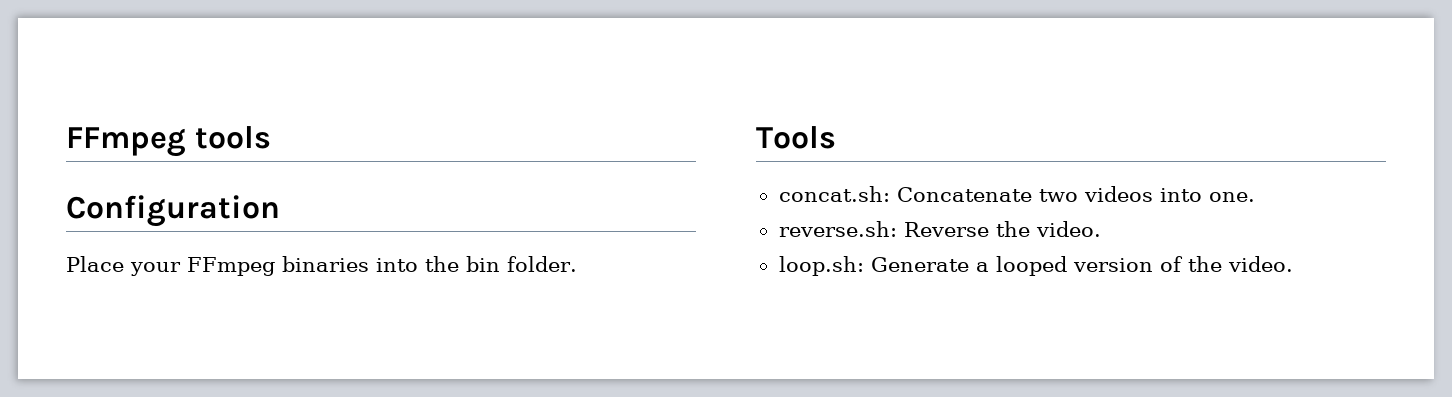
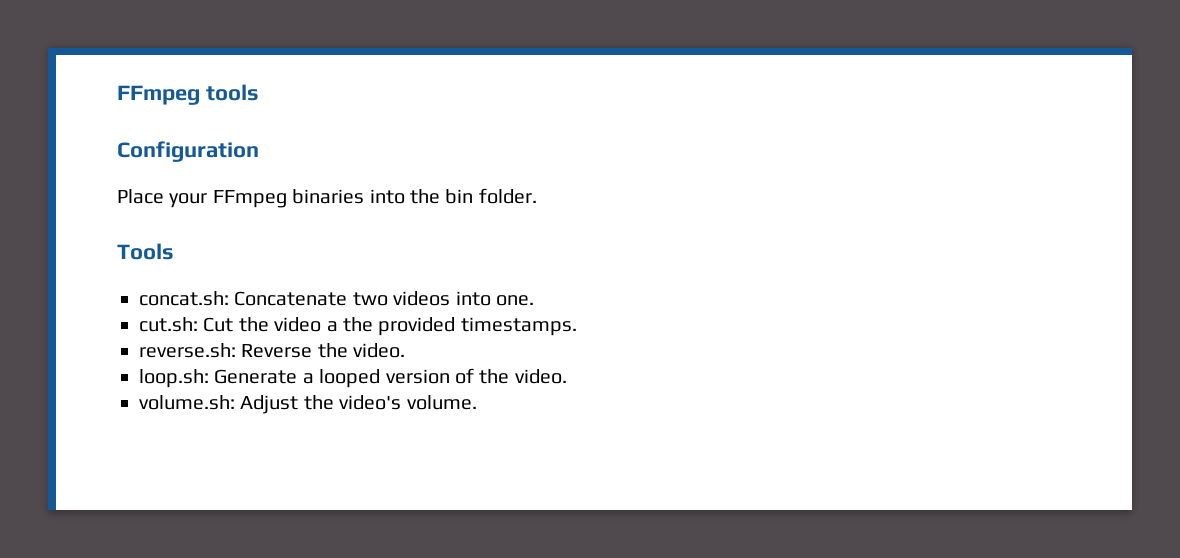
+ cut.sh: Cut the video a the provided timestamps.
+ volume.sh: Adjust the video's volume.

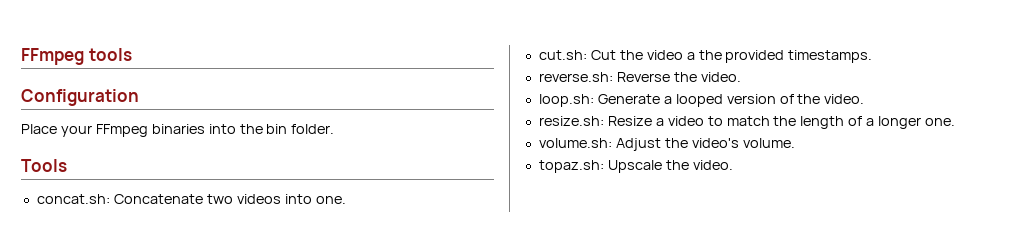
+ resize.sh: Resize a video to match the length of a longer one.
+ topaz.sh: Upscale the video.

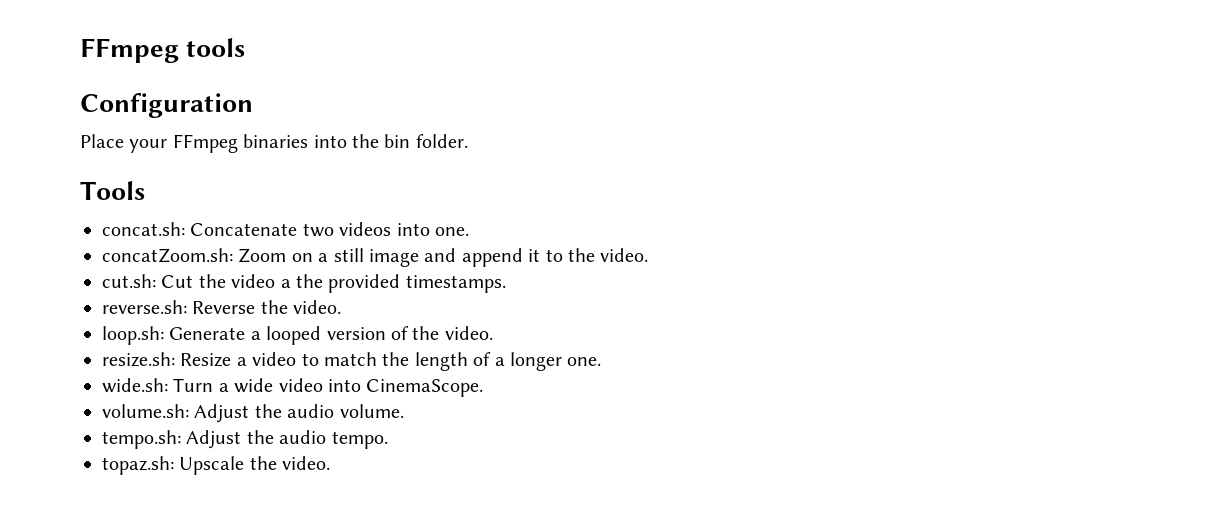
+ concatZoom.sh: Zoom on a still image and append it to the video.
+ wide.sh: Turn a wide video into CinemaScope.
- volume.sh: Adjust the video's volume.
+ volume.sh: Adjust the audio volume.
+ tempo.sh: Adjust the audio tempo.

